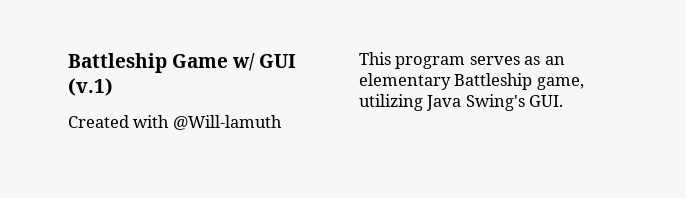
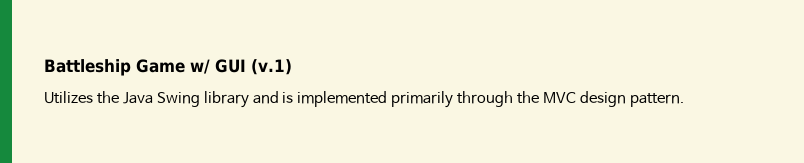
- Created with @Will-lamuth
- This program serves as an elementary Battleship game, utilizing Java Swing's GUI.
+ Utilizes the Java Swing library and is implemented primarily through the MVC design pattern.

